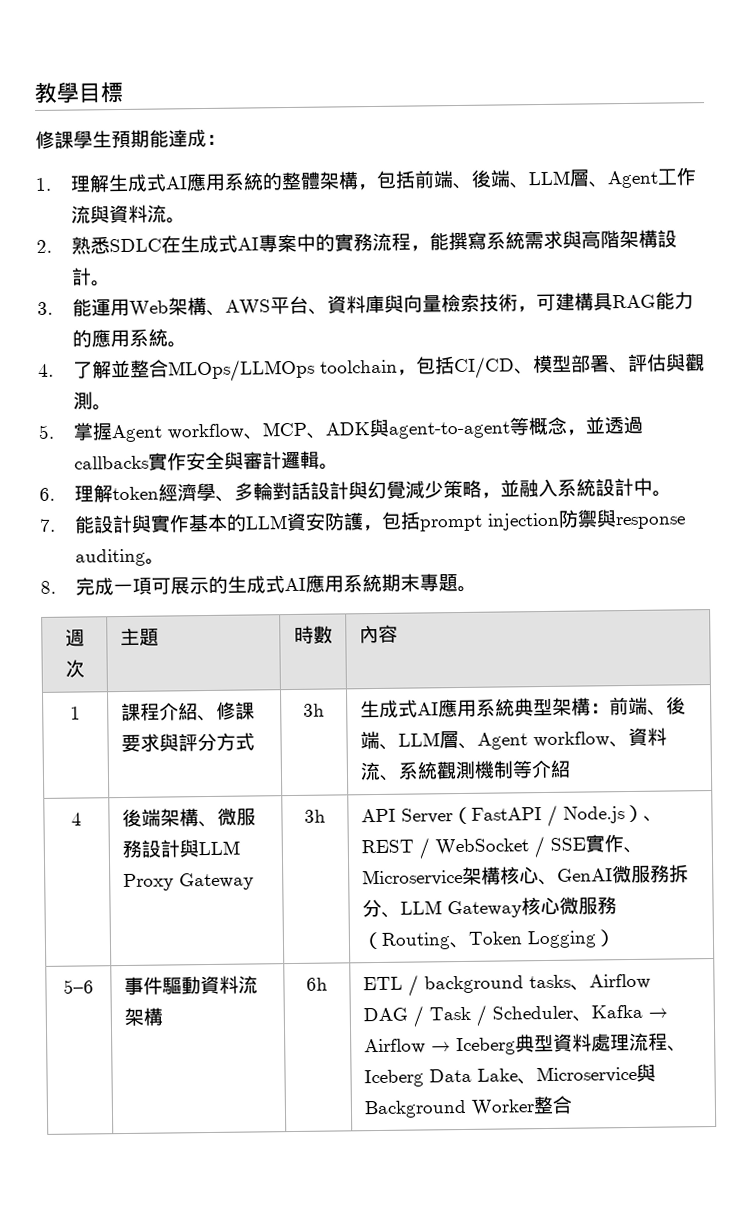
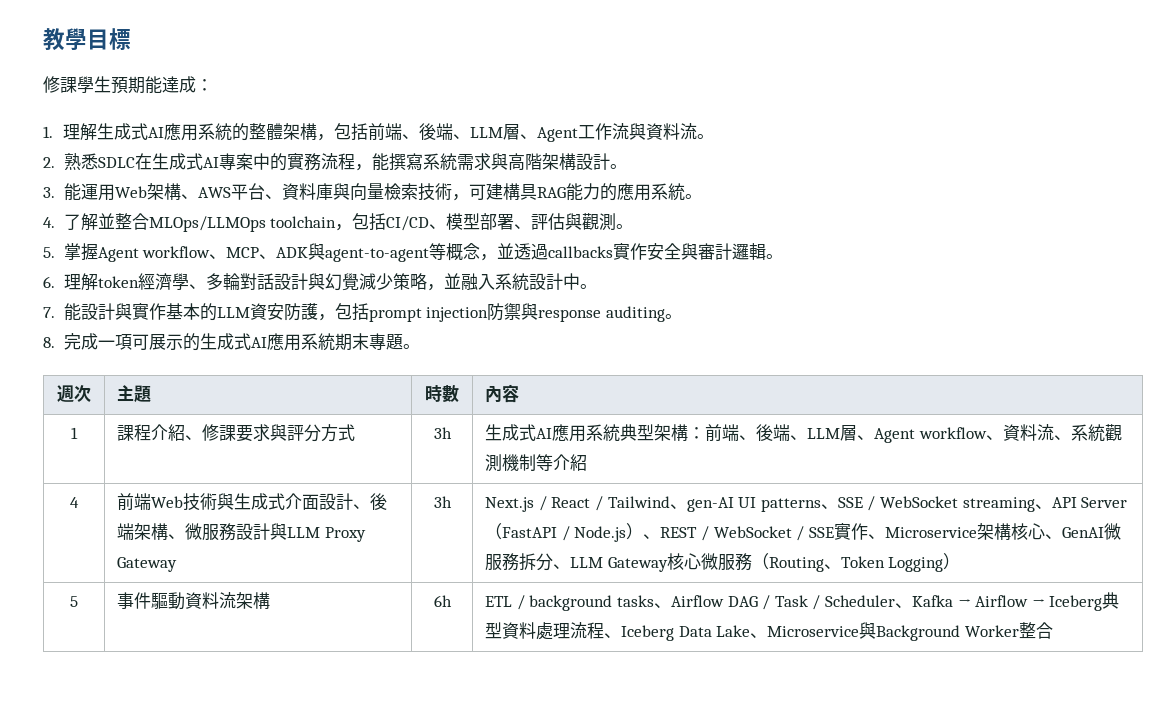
- 後端架構、微服務設計與LLM Proxy Gateway
+ 前端Web技術與生成式介面設計、後端架構、微服務設計與LLM Proxy Gateway
- API Server（FastAPI / Node.js）、REST / WebSocket / SSE實作、Microservice架構核心、GenAI微服務拆分、LLM Gateway核心微服務（Routing、Token Logging）
+ Next.js / React / Tailwind、gen-AI UI patterns、SSE / WebSocket streaming、API Server（FastAPI / Node.js）、REST / WebSocket / SSE實作、Microservice架構核心、GenAI微服務拆分、LLM Gateway核心微服務（Routing、Token Logging）
- 5–6 | 事件驅動資料流架構 | 6h | ETL / background tasks、Airflow DAG / Task / Scheduler、Kafka → Airflow → Iceberg典型資料處理流程、Iceberg Data Lake、Microservice與Background Worker整合
+ 5 | 事件驅動資料流架構 | 6h | ETL / background tasks、Airflow DAG / Task / Scheduler、Kafka → Airflow → Iceberg典型資料處理流程、Iceberg Data Lake、Microservice與Background Worker整合

